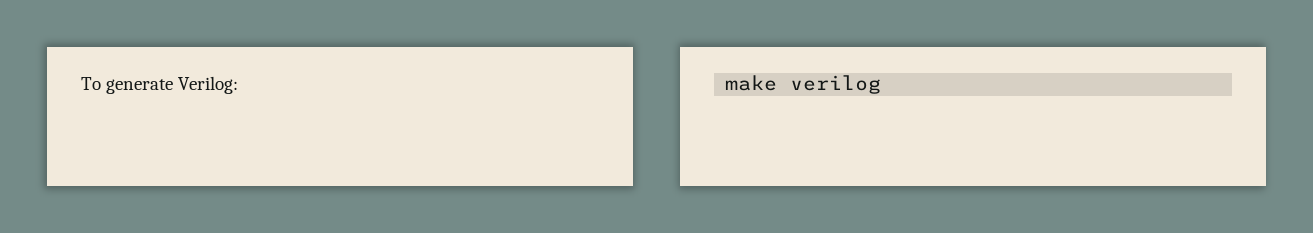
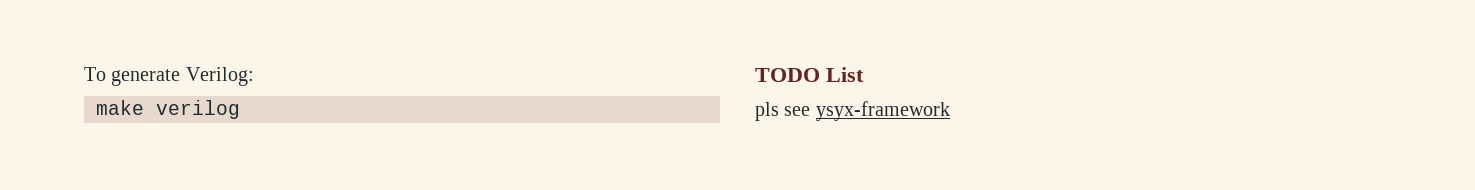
+ TODO List
+ pls see ysyx-framework

